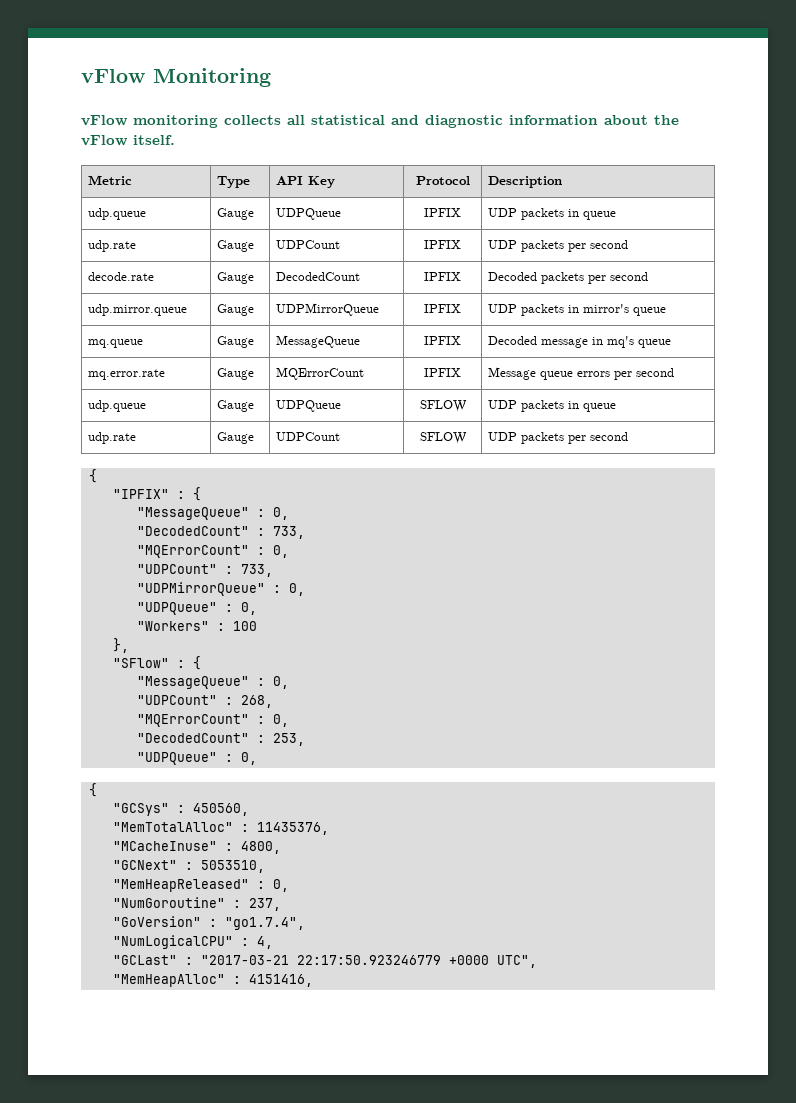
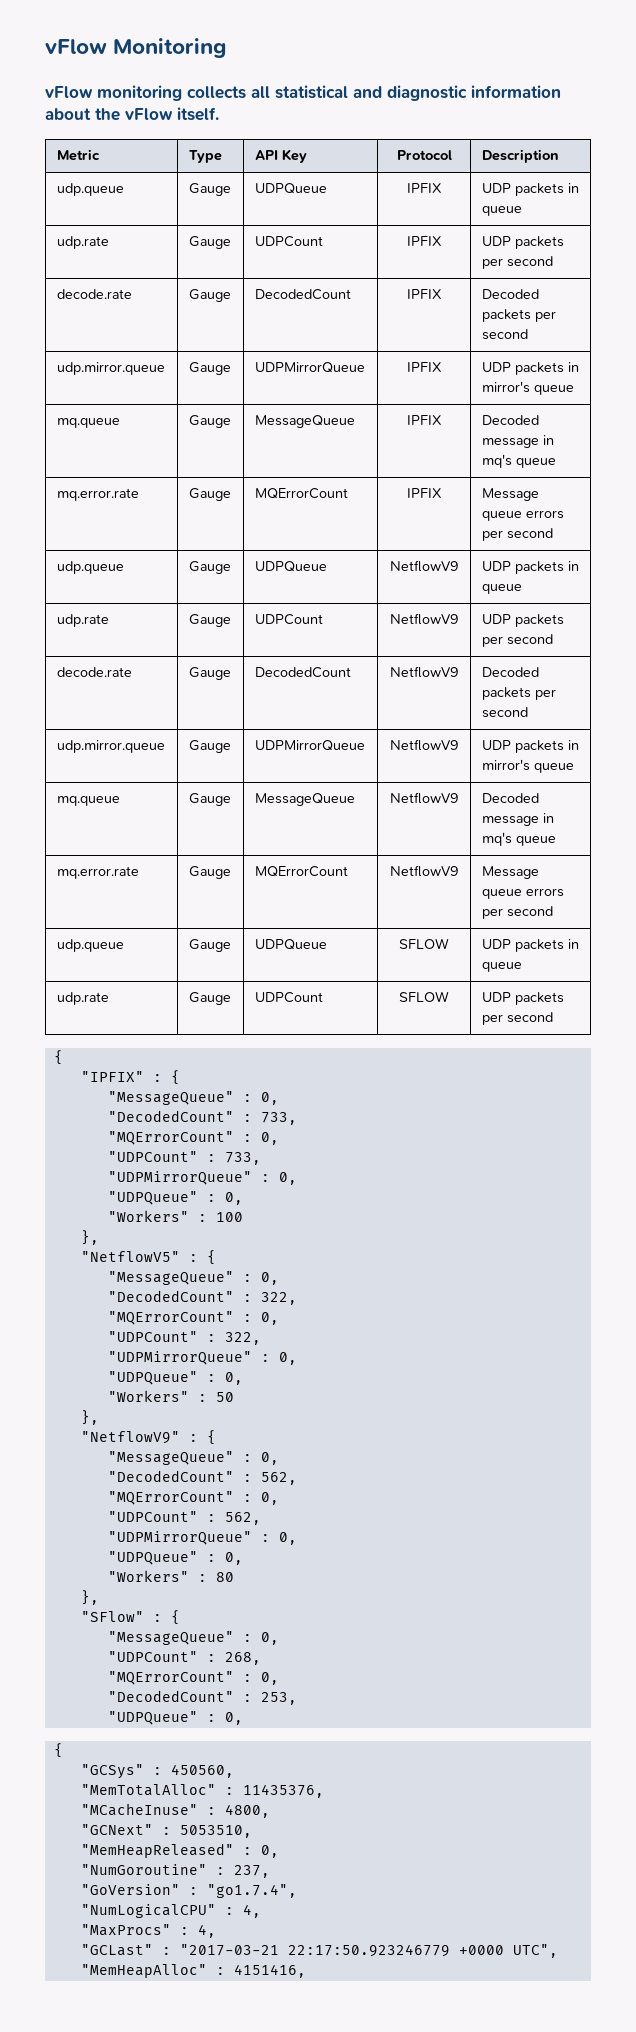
+ udp.queue | Gauge | UDPQueue | NetflowV9 | UDP packets in queue
+ udp.rate | Gauge | UDPCount | NetflowV9 | UDP packets per second
+ decode.rate | Gauge | DecodedCount | NetflowV9 | Decoded packets per second
+ udp.mirror.queue | Gauge | UDPMirrorQueue | NetflowV9 | UDP packets in mirror's queue
+ mq.queue | Gauge | MessageQueue | NetflowV9 | Decoded message in mq's queue
+ mq.error.rate | Gauge | MQErrorCount | NetflowV9 | Message queue errors per second
+ "NetflowV5" : {
+ "MessageQueue" : 0,
+ "DecodedCount" : 322,
+ "MQErrorCount" : 0,
+ "UDPCount" : 322,
+ "UDPMirrorQueue" : 0,
+ "UDPQueue" : 0,
+ "Workers" : 50
+ },
+ "NetflowV9" : {
+ "MessageQueue" : 0,
+ "DecodedCount" : 562,
+ "MQErrorCount" : 0,
+ "UDPCount" : 562,
+ "UDPMirrorQueue" : 0,
+ "UDPQueue" : 0,
+ "Workers" : 80
+ },
+ "MaxProcs" : 4,

